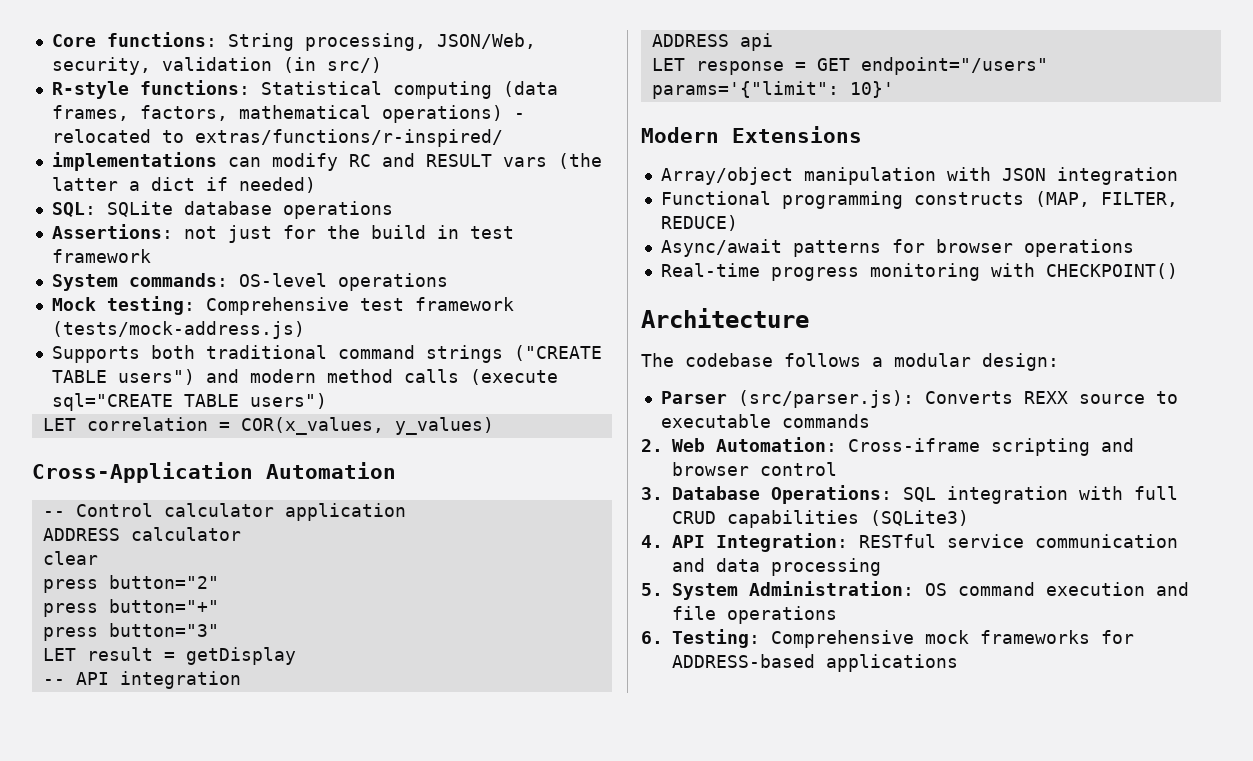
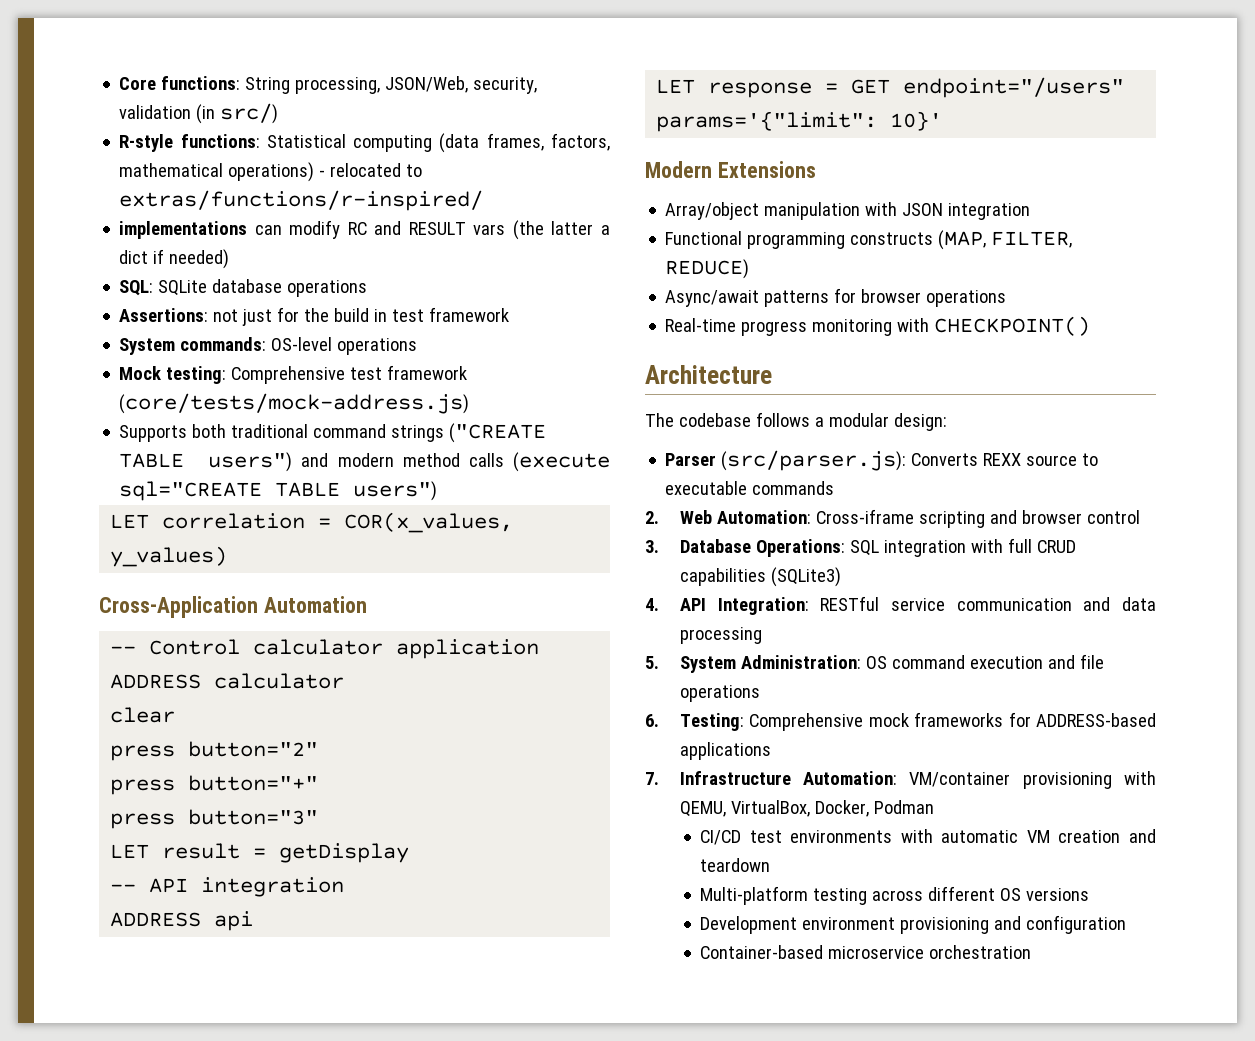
- Mock testing: Comprehensive test framework (tests/mock-address.js)
+ Mock testing: Comprehensive test framework (core/tests/mock-address.js)
+ 7. Infrastructure Automation: VM/container provisioning with QEMU, VirtualBox, Docker, Podman
+ CI/CD test environments with automatic VM creation and teardown
+ Multi-platform testing across different OS versions
+ Development environment provisioning and configuration
+ Container-based microservice orchestration

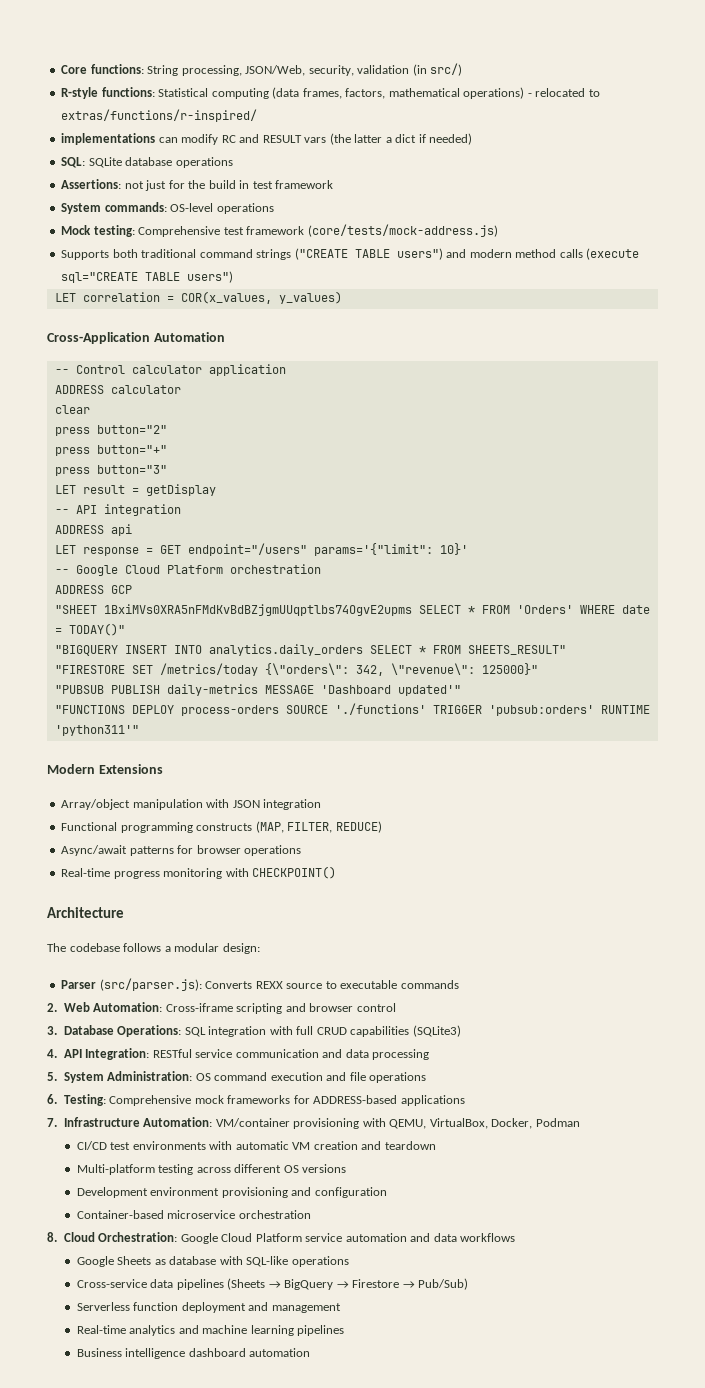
+ -- Google Cloud Platform orchestration
+ ADDRESS GCP
+ "SHEET 1BxiMVs0XRA5nFMdKvBdBZjgmUUqptlbs74OgvE2upms SELECT * FROM 'Orders' WHERE date = TODAY()"
+ "BIGQUERY INSERT INTO analytics.daily_orders SELECT * FROM SHEETS_RESULT"
+ "FIRESTORE SET /metrics/today {\"orders\": 342, \"revenue\": 125000}"
+ "PUBSUB PUBLISH daily-metrics MESSAGE 'Dashboard updated'"
+ "FUNCTIONS DEPLOY process-orders SOURCE './functions' TRIGGER 'pubsub:orders' RUNTIME 'python311'"
+ 8. Cloud Orchestration: Google Cloud Platform service automation and data workflows
+ Google Sheets as database with SQL-like operations
+ Cross-service data pipelines (Sheets → BigQuery → Firestore → Pub/Sub)
+ Serverless function deployment and management
+ Real-time analytics and machine learning pipelines
+ Business intelligence dashboard automation

